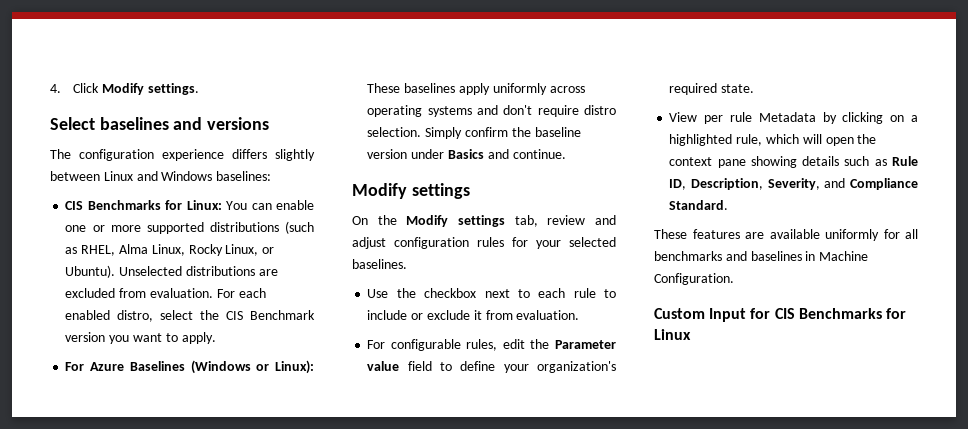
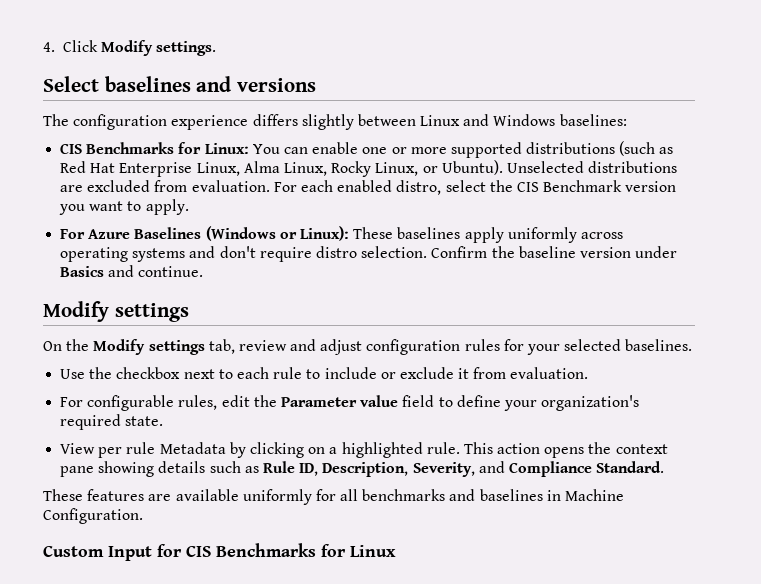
- CIS Benchmarks for Linux: You can enable one or more supported distributions (such as RHEL, Alma Linux, Rocky Linux, or Ubuntu).
+ CIS Benchmarks for Linux: You can enable one or more supported distributions (such as Red Hat Enterprise Linux, Alma Linux, Rocky Linux, or Ubuntu).
- Simply confirm the baseline version under Basics and continue.
+ Confirm the baseline version under Basics and continue.
- View per rule Metadata by clicking on a highlighted rule, which will open the context pane showing details such as Rule ID, Description, Severity, and Compliance Standard.
+ View per rule Metadata by clicking on a highlighted rule. This action opens the context pane showing details such as Rule ID, Description, Severity, and Compliance Standard.

